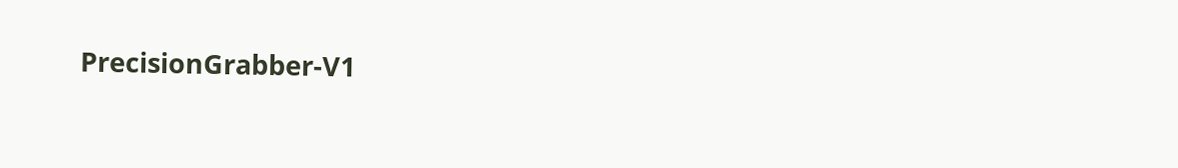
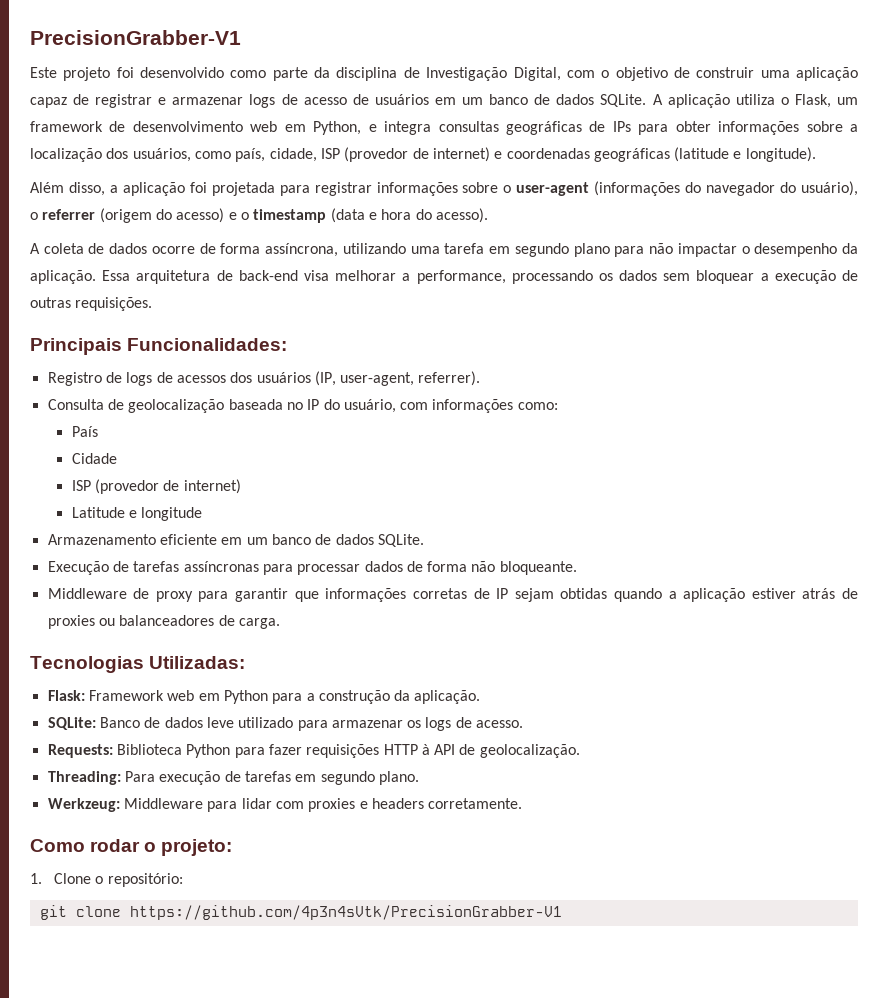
+ Este projeto foi desenvolvido como parte da disciplina de Investigação Digital, com o objetivo de construir uma aplicação capaz de registrar e armazenar logs de acesso de usuários em um banco de dados SQLite. A aplicação utiliza o Flask, um framework de desenvolvimento web em Python, e integra consultas geográficas de IPs para obter informações sobre a localização dos usuários, como país, cidade, ISP (provedor de internet) e coordenadas geográficas (latitude e longitude).
+ Além disso, a aplicação foi projetada para registrar informações sobre o user-agent (informações do navegador do usuário), o referrer (origem do acesso) e o timestamp (data e hora do acesso).
+ A coleta de dados ocorre de forma assíncrona, utilizando uma tarefa em segundo plano para não impactar o desempenho da aplicação. Essa arquitetura de back-end visa melhorar a performance, processando os dados sem bloquear a execução de outras requisições.
+ Principais Funcionalidades:
+ Registro de logs de acessos dos usuários (IP, user-agent, referrer).
+ Consulta de geolocalização baseada no IP do usuário, com informações como:
+ País
+ Cidade
+ ISP (provedor de internet)
+ Latitude e longitude
+ Armazenamento eficiente em um banco de dados SQLite.
+ Execução de tarefas assíncronas para processar dados de forma não bloqueante.
+ Middleware de proxy para garantir que informações corretas de IP sejam obtidas quando a aplicação estiver atrás de proxies ou balanceadores de carga.
+ Tecnologias Utilizadas:
+ Flask: Framework web em Python para a construção da aplicação.
+ SQLite: Banco de dados leve utilizado para armazenar os logs de acesso.
+ Requests: Biblioteca Python para fazer requisições HTTP à API de geolocalização.
+ Threading: Para execução de tarefas em segundo plano.
+ Werkzeug: Middleware para lidar com proxies e headers corretamente.
+ Como rodar o projeto:
+ 1. Clone o repositório:
+ git clone https://github.com/4p3n4sVtk/PrecisionGrabber-V1

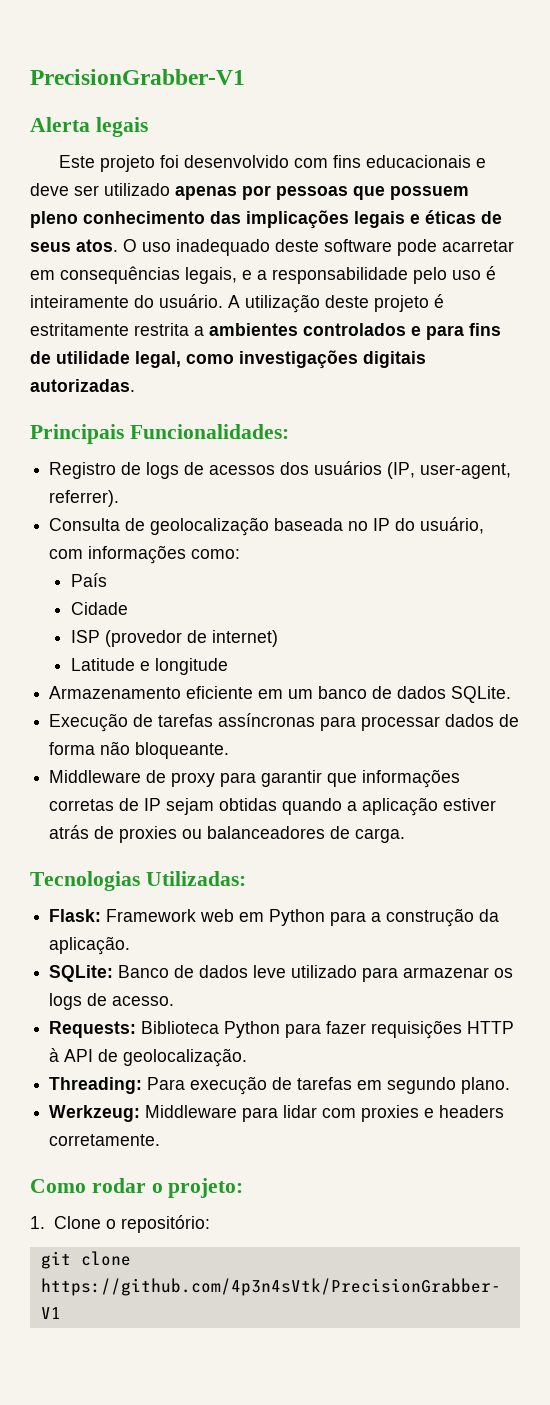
+ Alerta legais
- Este projeto foi desenvolvido como parte da disciplina de Investigação Digital, com o objetivo de construir uma aplicação capaz de registrar e armazenar logs de acesso de usuários em um banco de dados SQLite. A aplicação utiliza o Flask, um framework de desenvolvimento web em Python, e integra consultas geográficas de IPs para obter informações sobre a localização dos usuários, como país, cidade, ISP (provedor de internet) e coordenadas geográficas (latitude e longitude).
- Além disso, a aplicação foi projetada para registrar informações sobre o user-agent (informações do navegador do usuário), o referrer (origem do acesso) e o timestamp (data e hora do acesso).
- A coleta de dados ocorre de forma assíncrona, utilizando uma tarefa em segundo plano para não impactar o desempenho da aplicação. Essa arquitetura de back-end visa melhorar a performance, processando os dados sem bloquear a execução de outras requisições.
+ Este projeto foi desenvolvido com fins educacionais e deve ser utilizado apenas por pessoas que possuem pleno conhecimento das implicações legais e éticas de seus atos. O uso inadequado deste software pode acarretar em consequências legais, e a responsabilidade pelo uso é inteiramente do usuário. A utilização deste projeto é estritamente restrita a ambientes controlados e para fins de utilidade legal, como investigações digitais autorizadas.

